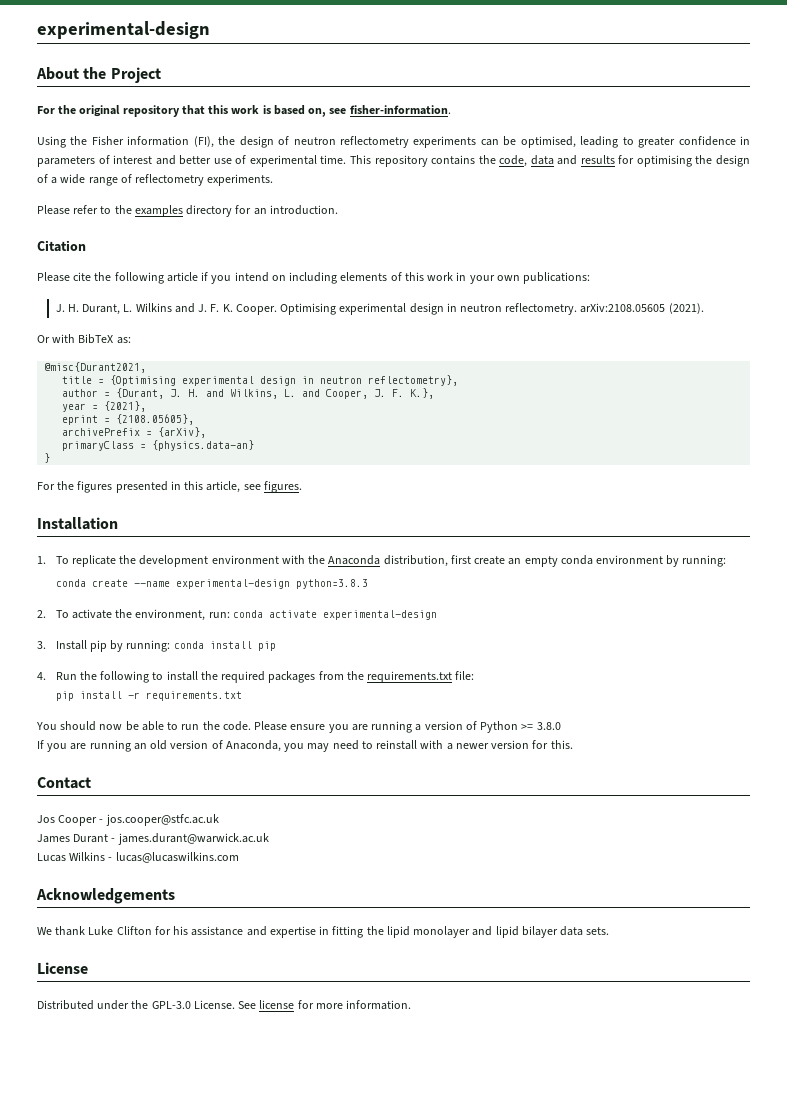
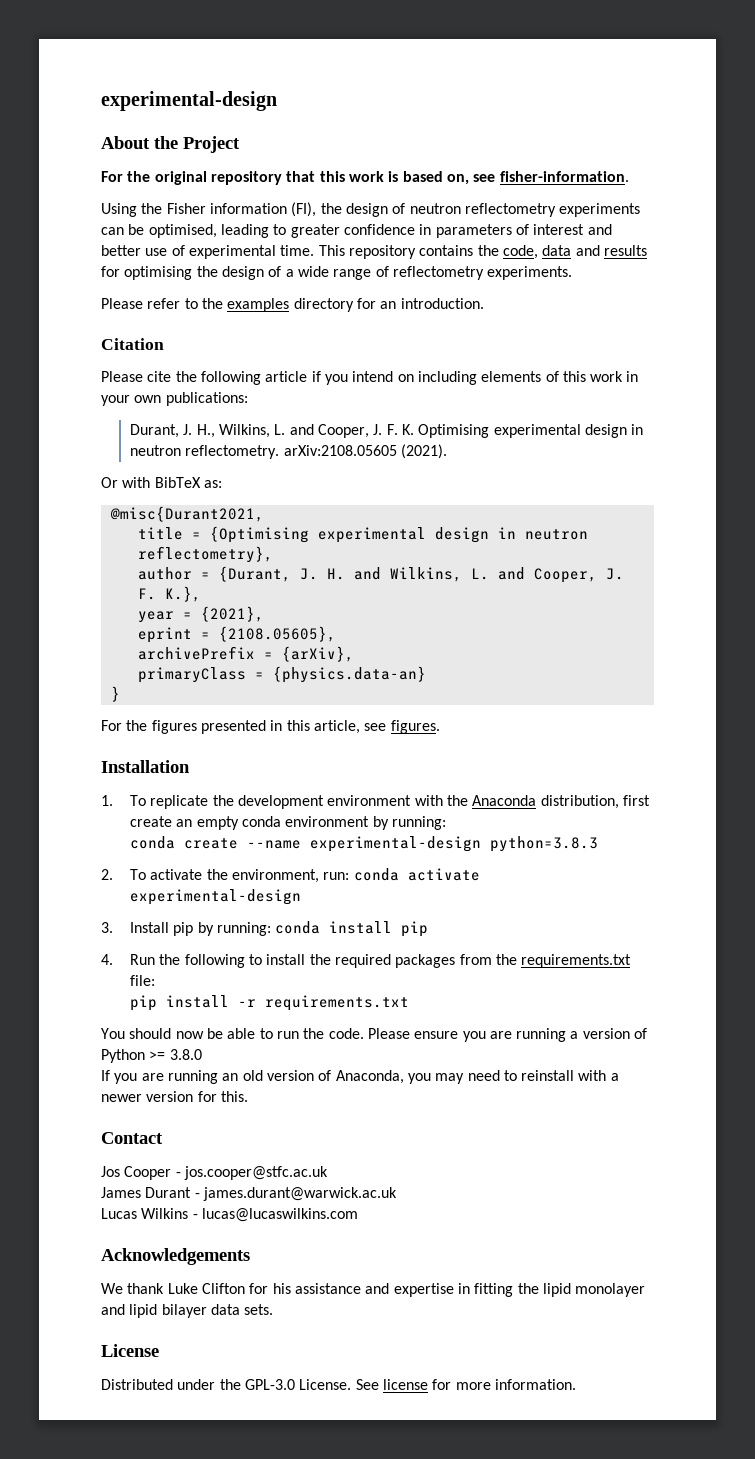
- J. H. Durant, L. Wilkins and J. F. K. Cooper. Optimising experimental design in neutron reflectometry. arXiv:2108.05605 (2021).
+ Durant, J. H., Wilkins, L. and Cooper, J. F. K. Optimising experimental design in neutron reflectometry. arXiv:2108.05605 (2021).

